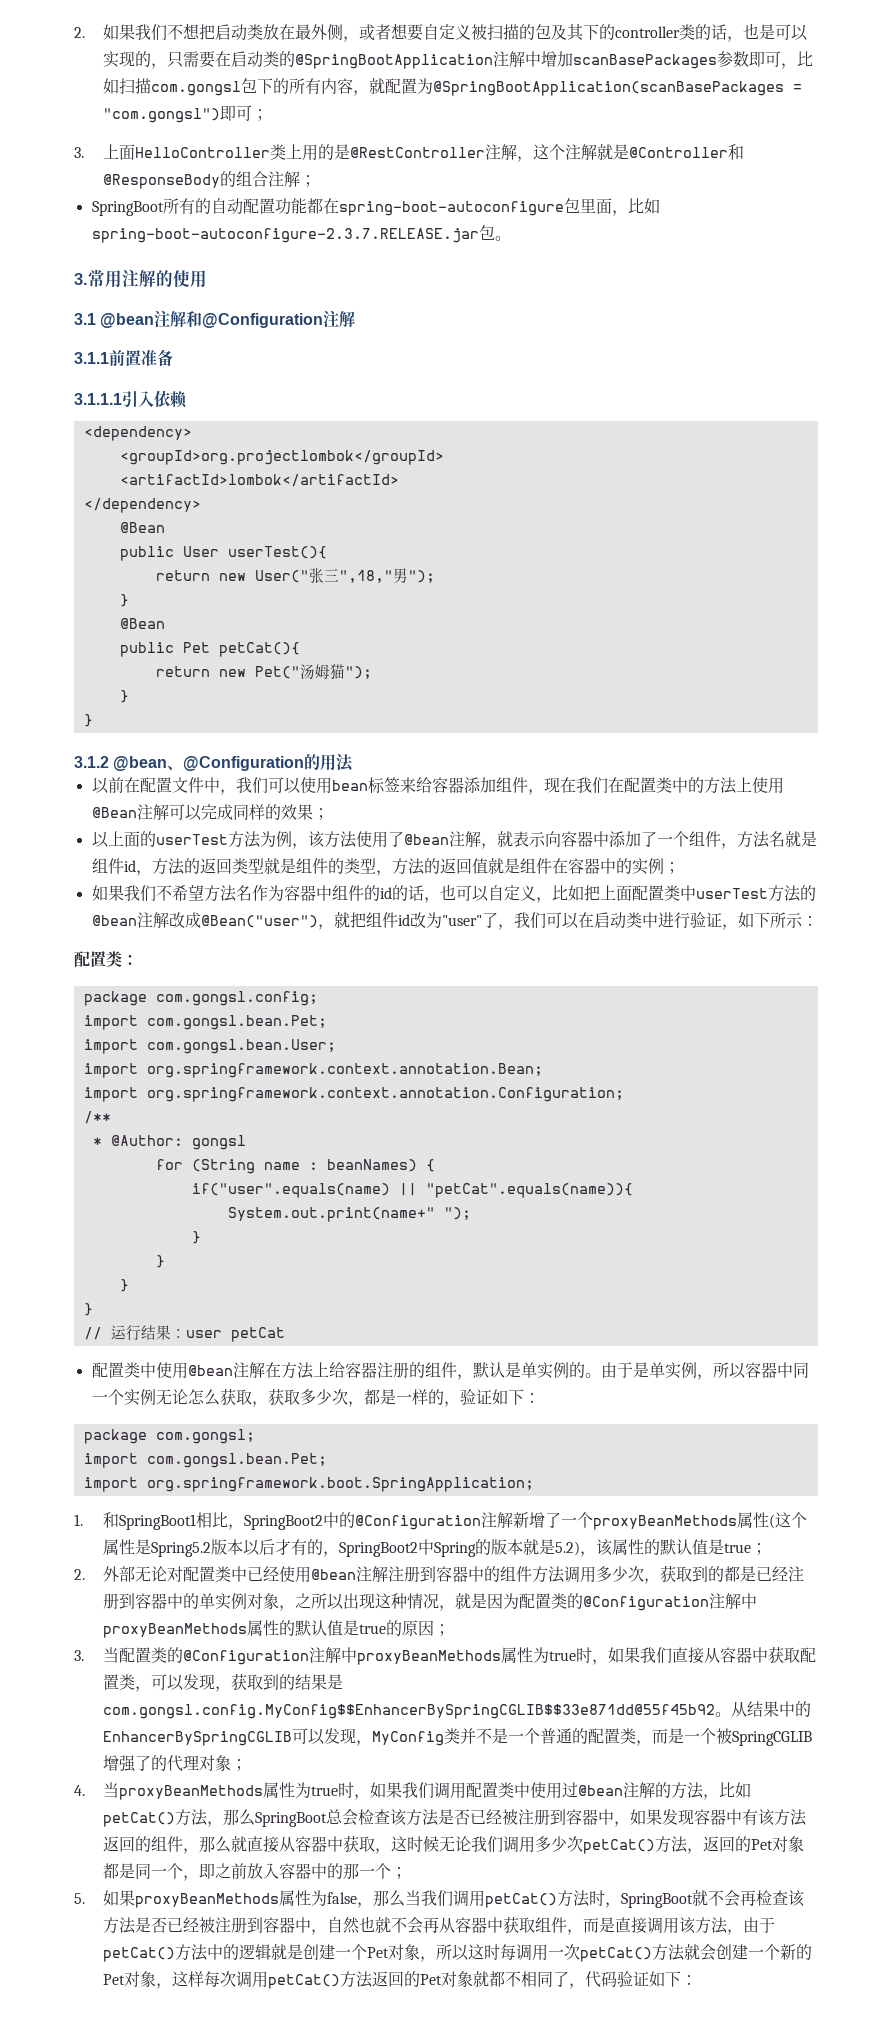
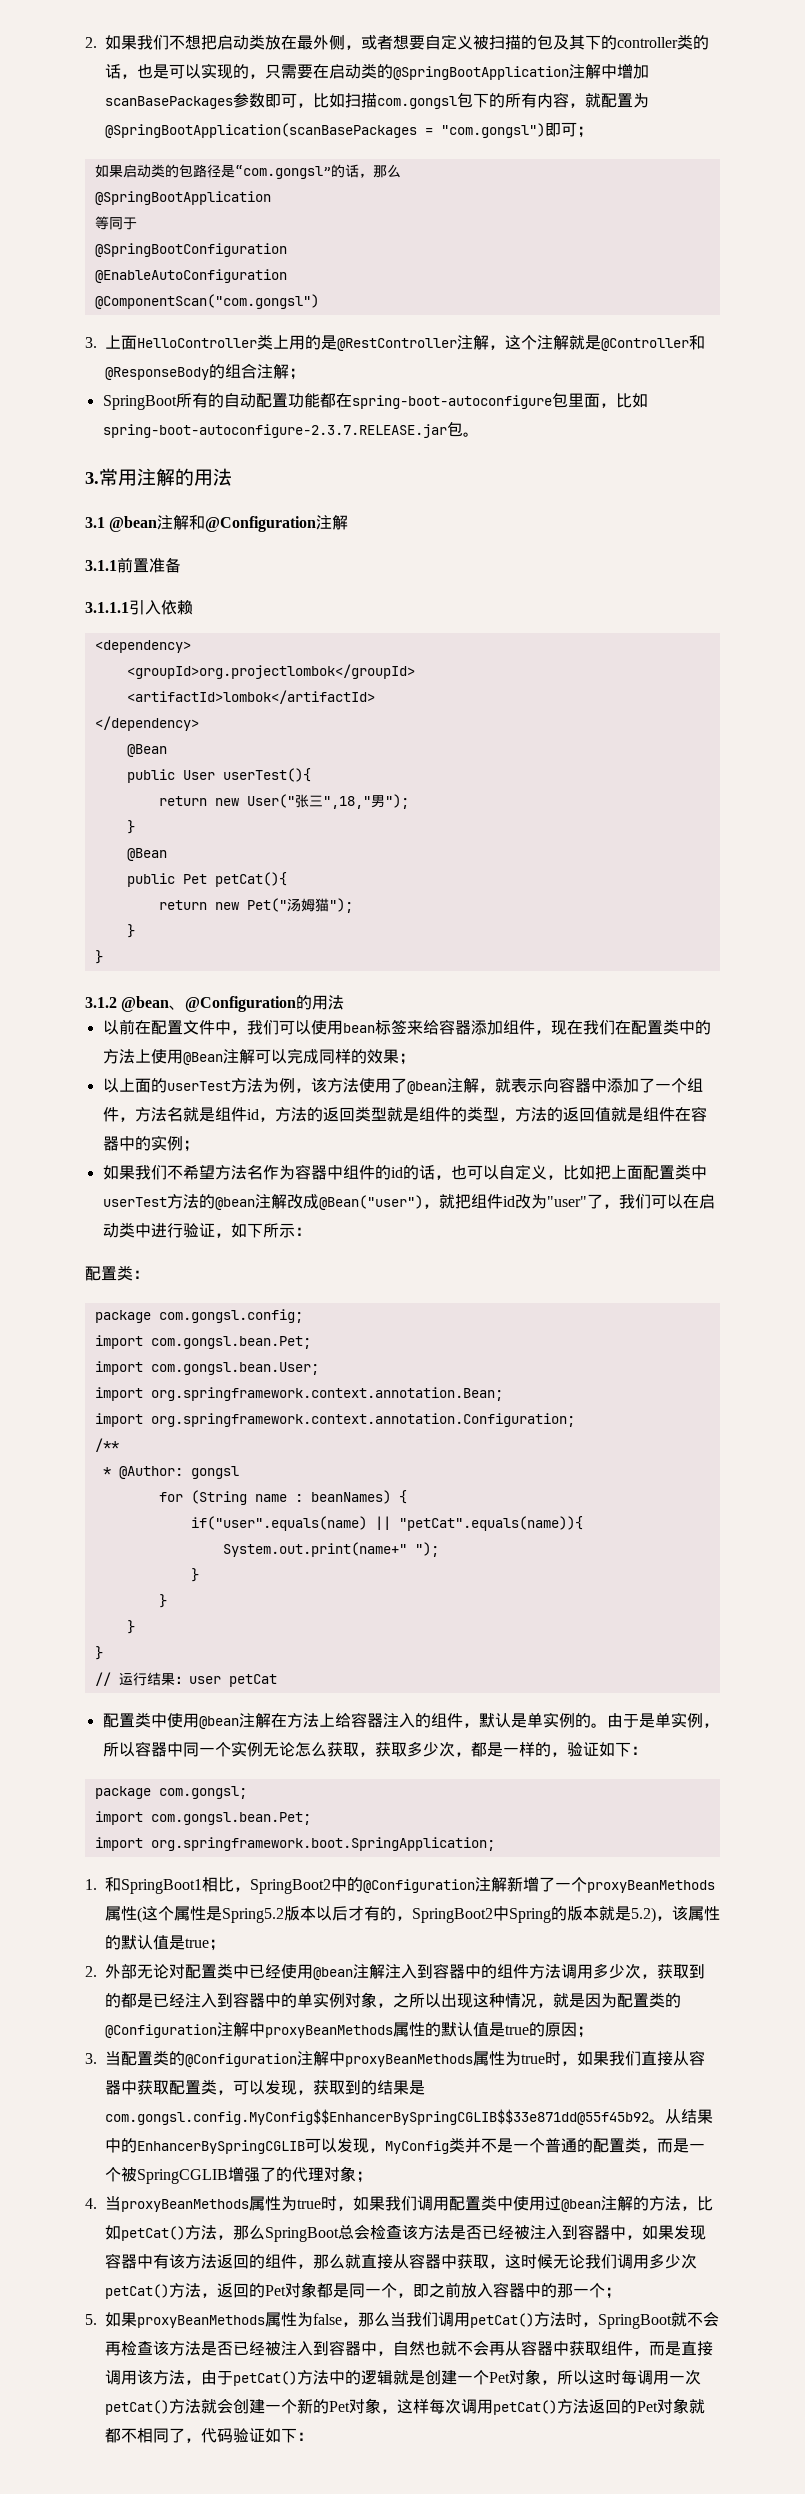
+ 如果启动类的包路径是“com.gongsl”的话，那么
+ @SpringBootApplication
+ 等同于
+ @SpringBootConfiguration
+ @EnableAutoConfiguration
+ @ComponentScan("com.gongsl")
- 3.常用注解的使用
+ 3.常用注解的用法
- 配置类中使用@bean注解在方法上给容器注册的组件，默认是单实例的。
+ 配置类中使用@bean注解在方法上给容器注入的组件，默认是单实例的。
- 2.外部无论对配置类中已经使用@bean注解注册到容器中的组件方法调用多少次，获取到的都是已经注册到容器中的单实例对象，之所以出现这种情况，就是因为配置类的@Configuration注解中proxyBeanMethods属性的默认值是true的原因；
+ 2.外部无论对配置类中已经使用@bean注解注入到容器中的组件方法调用多少次，获取到的都是已经注入到容器中的单实例对象，之所以出现这种情况，就是因为配置类的@Configuration注解中proxyBeanMethods属性的默认值是true的原因；
- 4.当proxyBeanMethods属性为true时，如果我们调用配置类中使用过@bean注解的方法，比如petCat()方法，那么SpringBoot总会检查该方法是否已经被注册到容器中，如果发现容器中有该方法返回的组件，那么就直接从容器中获取，这时候无论我们调用多少次petCat()方法，返回的Pet对象都是同一个，即之前放入容器中的那一个；
+ 4.当proxyBeanMethods属性为true时，如果我们调用配置类中使用过@bean注解的方法，比如petCat()方法，那么SpringBoot总会检查该方法是否已经被注入到容器中，如果发现容器中有该方法返回的组件，那么就直接从容器中获取，这时候无论我们调用多少次petCat()方法，返回的Pet对象都是同一个，即之前放入容器中的那一个；
- 5.如果proxyBeanMethods属性为false，那么当我们调用petCat()方法时，SpringBoot就不会再检查该方法是否已经被注册到容器中，自然也就不会再从容器中获取组件，而是直接调用该方法，由于petCat()方法中的逻辑就是创建一个Pet对象，所以这时每调用一次petCat()方法就会创建一个新的Pet对象，这样每次调用petCat()方法返回的Pet对象就都不相同了，代码验证如下：
+ 5.如果proxyBeanMethods属性为false，那么当我们调用petCat()方法时，SpringBoot就不会再检查该方法是否已经被注入到容器中，自然也就不会再从容器中获取组件，而是直接调用该方法，由于petCat()方法中的逻辑就是创建一个Pet对象，所以这时每调用一次petCat()方法就会创建一个新的Pet对象，这样每次调用petCat()方法返回的Pet对象就都不相同了，代码验证如下：

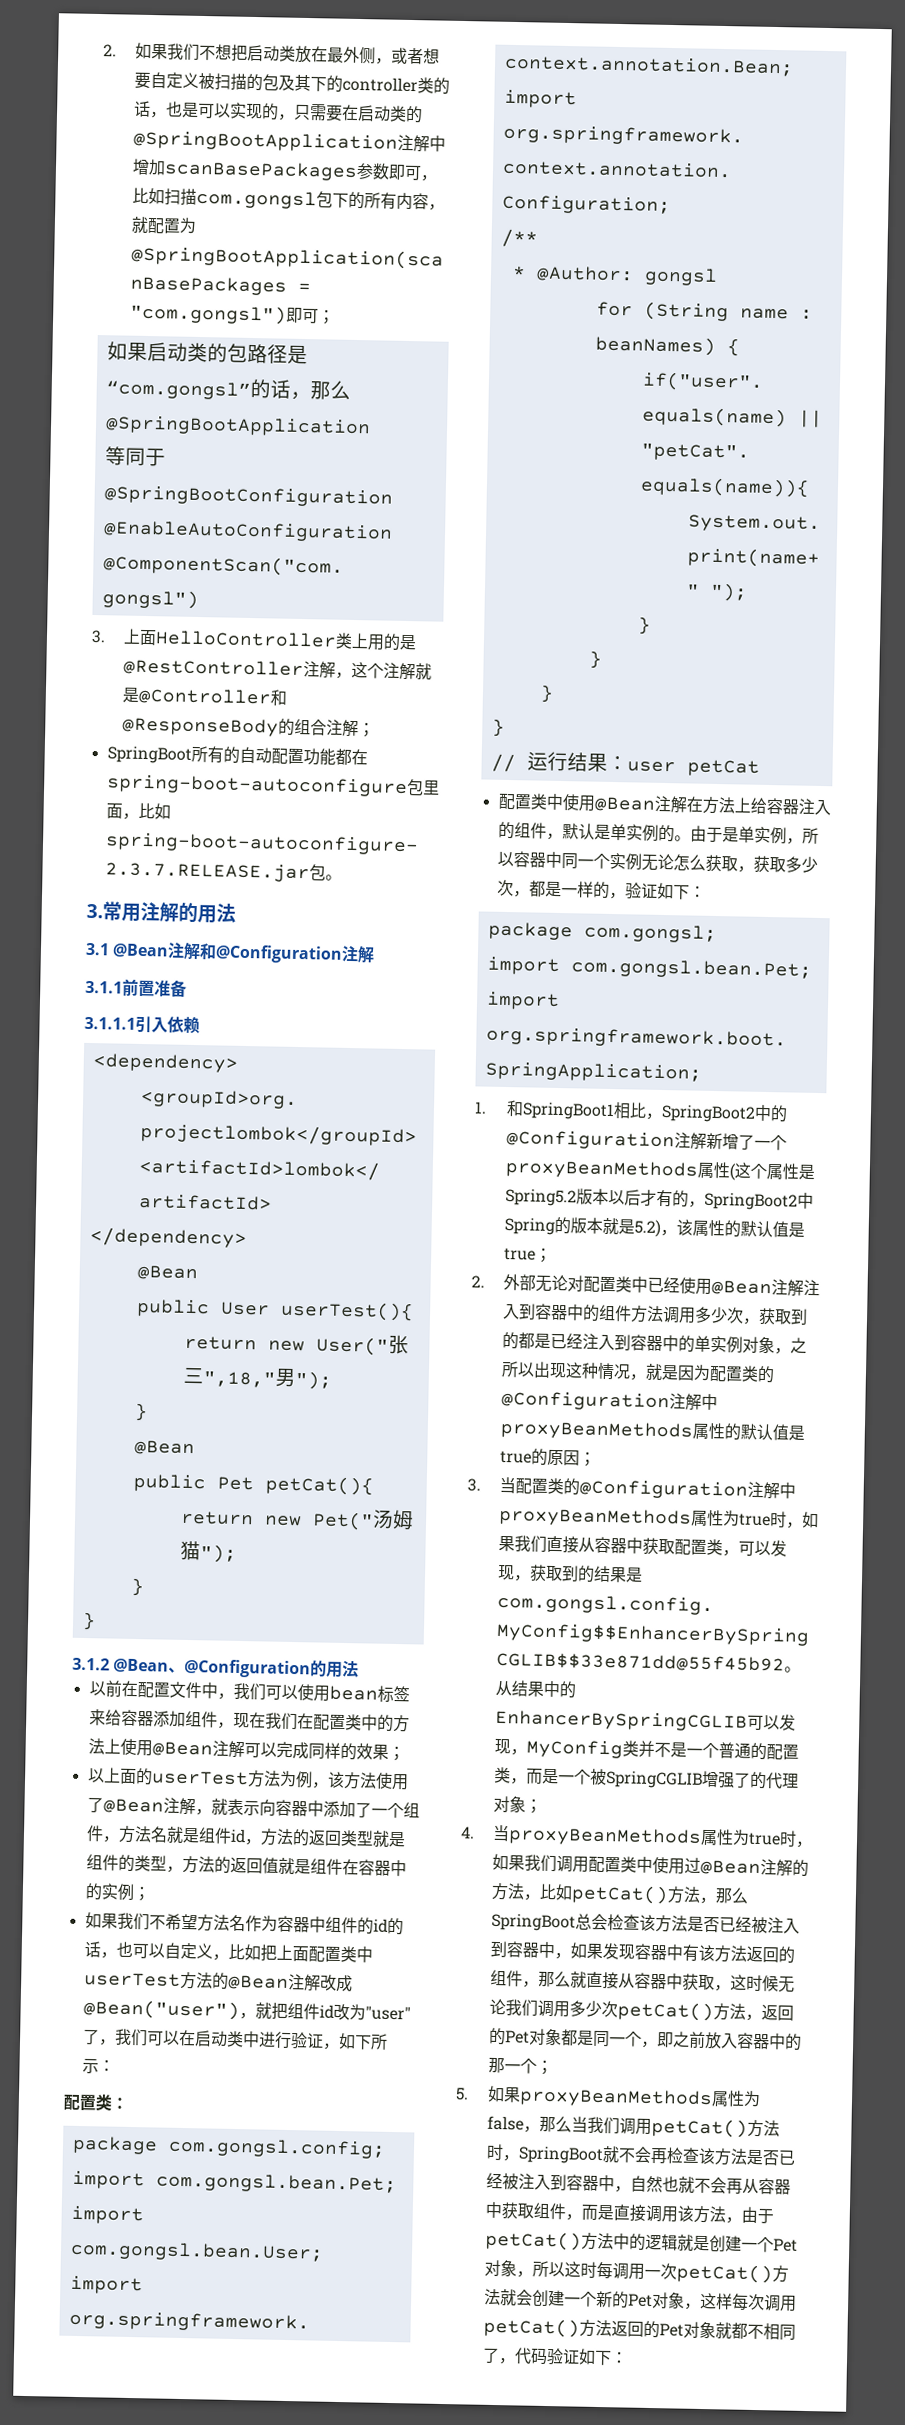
- 3.1 @bean注解和@Configuration注解
+ 3.1 @Bean注解和@Configuration注解
- 3.1.2 @bean、@Configuration的用法
+ 3.1.2 @Bean、@Configuration的用法
- 以上面的userTest方法为例，该方法使用了@bean注解，就表示向容器中添加了一个组件，方法名就是组件id，方法的返回类型就是组件的类型，方法的返回值就是组件在容器中的实例；
+ 以上面的userTest方法为例，该方法使用了@Bean注解，就表示向容器中添加了一个组件，方法名就是组件id，方法的返回类型就是组件的类型，方法的返回值就是组件在容器中的实例；
- 如果我们不希望方法名作为容器中组件的id的话，也可以自定义，比如把上面配置类中userTest方法的@bean注解改成@Bean("user")，就把组件id改为"user"了，我们可以在启动类中进行验证，如下所示：
+ 如果我们不希望方法名作为容器中组件的id的话，也可以自定义，比如把上面配置类中userTest方法的@Bean注解改成@Bean("user")，就把组件id改为"user"了，我们可以在启动类中进行验证，如下所示：
- 配置类中使用@bean注解在方法上给容器注入的组件，默认是单实例的。
+ 配置类中使用@Bean注解在方法上给容器注入的组件，默认是单实例的。
- 2.外部无论对配置类中已经使用@bean注解注入到容器中的组件方法调用多少次，获取到的都是已经注入到容器中的单实例对象，之所以出现这种情况，就是因为配置类的@Configuration注解中proxyBeanMethods属性的默认值是true的原因；
+ 2.外部无论对配置类中已经使用@Bean注解注入到容器中的组件方法调用多少次，获取到的都是已经注入到容器中的单实例对象，之所以出现这种情况，就是因为配置类的@Configuration注解中proxyBeanMethods属性的默认值是true的原因；
- 4.当proxyBeanMethods属性为true时，如果我们调用配置类中使用过@bean注解的方法，比如petCat()方法，那么SpringBoot总会检查该方法是否已经被注入到容器中，如果发现容器中有该方法返回的组件，那么就直接从容器中获取，这时候无论我们调用多少次petCat()方法，返回的Pet对象都是同一个，即之前放入容器中的那一个；
+ 4.当proxyBeanMethods属性为true时，如果我们调用配置类中使用过@Bean注解的方法，比如petCat()方法，那么SpringBoot总会检查该方法是否已经被注入到容器中，如果发现容器中有该方法返回的组件，那么就直接从容器中获取，这时候无论我们调用多少次petCat()方法，返回的Pet对象都是同一个，即之前放入容器中的那一个；

